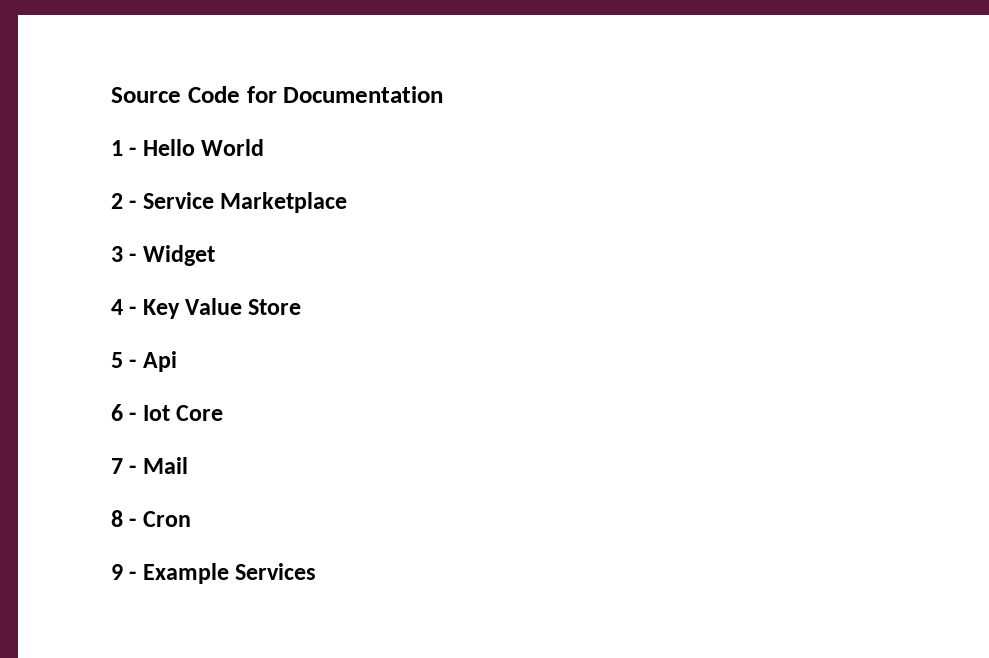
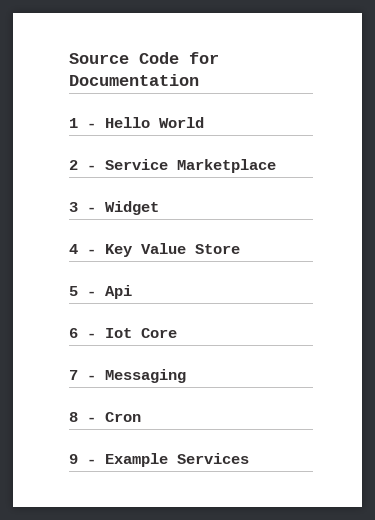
- 7 - Mail
+ 7 - Messaging

